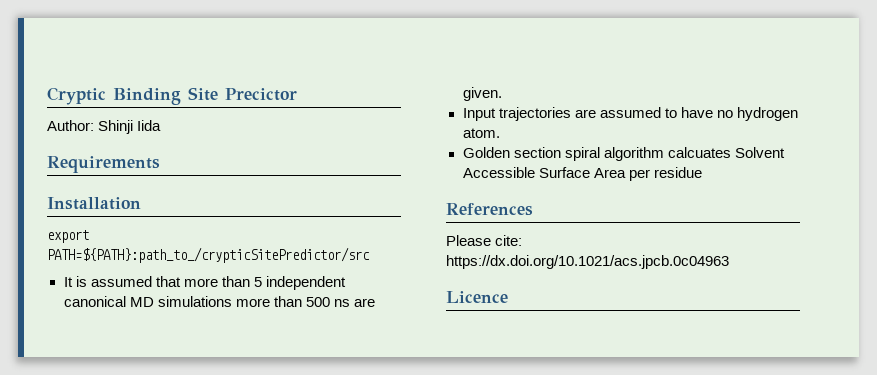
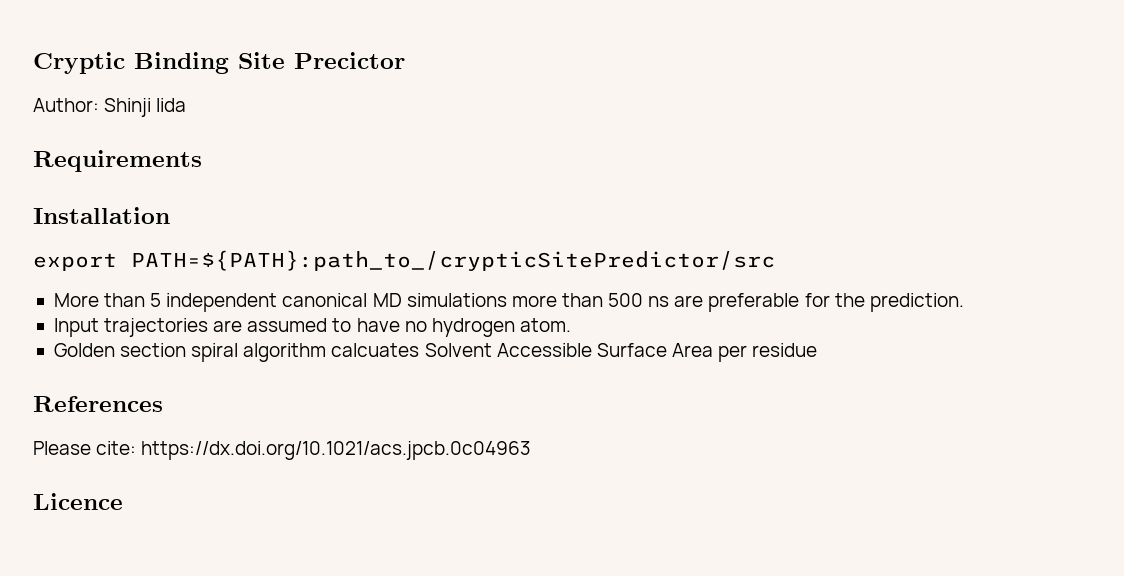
- It is assumed that more than 5 independent canonical MD simulations more than 500 ns are given.
+ More than 5 independent canonical MD simulations more than 500 ns are preferable for the prediction.

